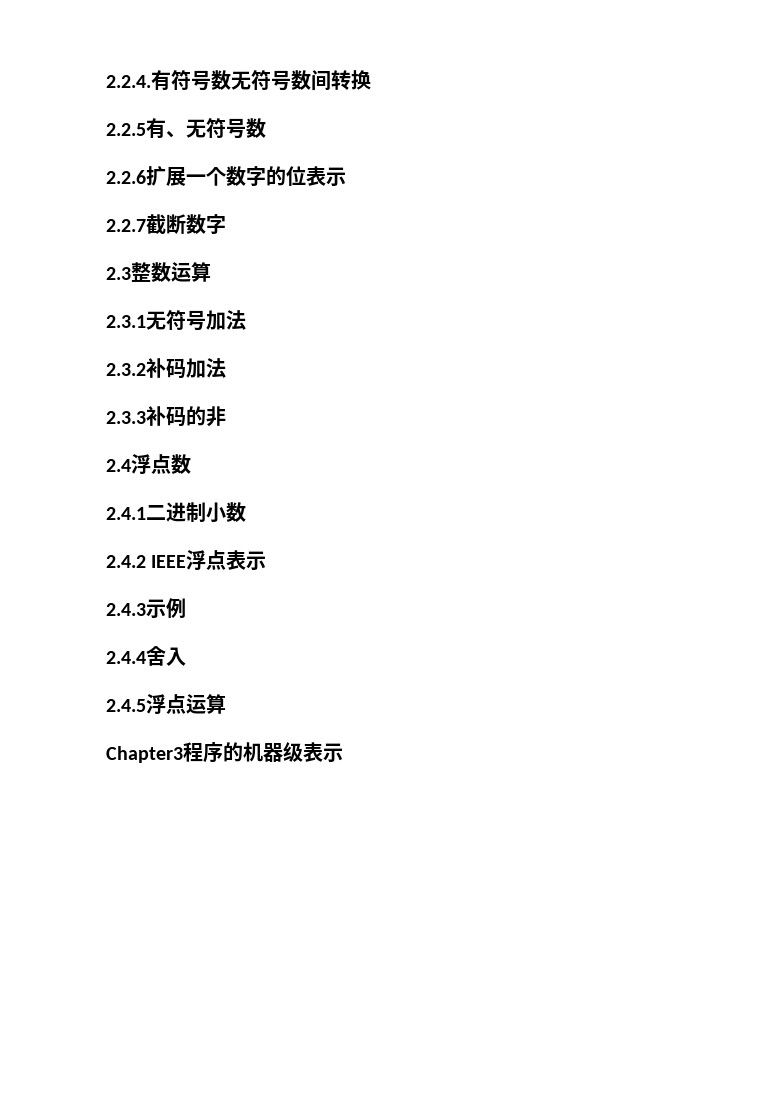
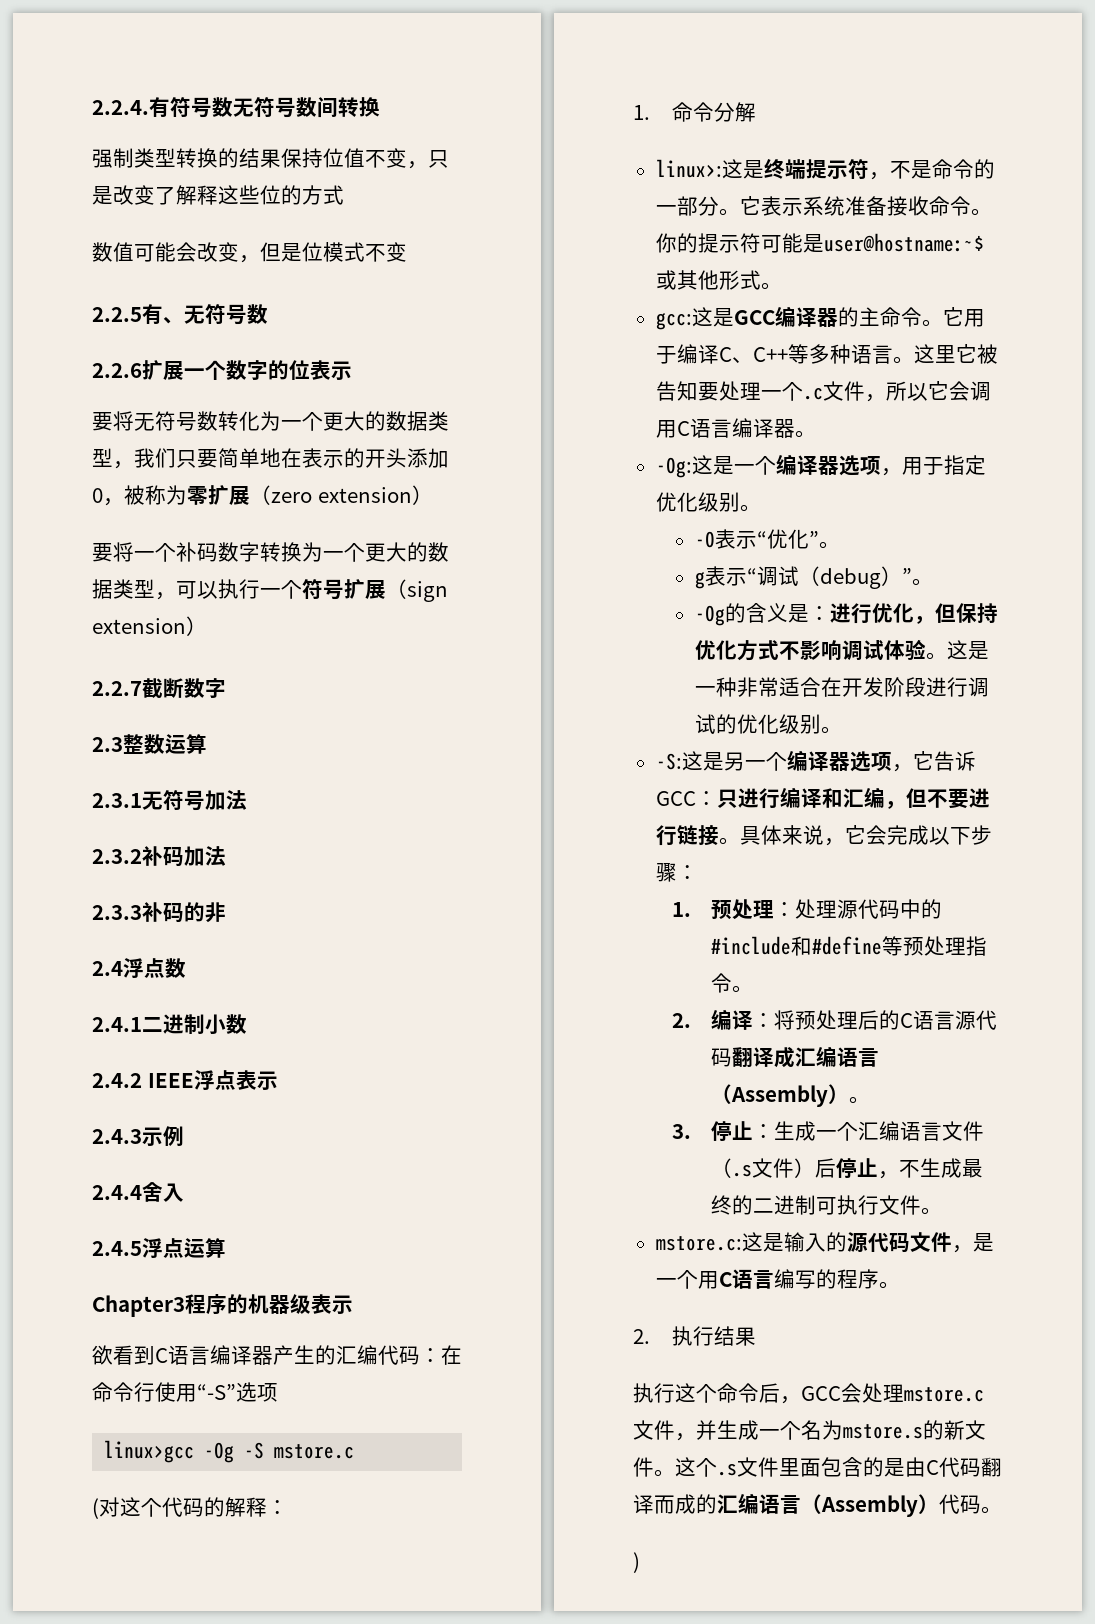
+ 强制类型转换的结果保持位值不变，只是改变了解释这些位的方式
+ 数值可能会改变，但是位模式不变
+ 要将无符号数转化为一个更大的数据类型，我们只要简单地在表示的开头添加0，被称为零扩展（zero extension）
+ 要将一个补码数字转换为一个更大的数据类型，可以执行一个符号扩展（sign extension）
+ 欲看到C语言编译器产生的汇编代码：在命令行使用“-S”选项
+ linux>gcc -Og -S mstore.c
+ (对这个代码的解释：
+ 1.命令分解
+ linux>:这是终端提示符，不是命令的一部分。它表示系统准备接收命令。你的提示符可能是user@hostname:~$或其他形式。
+ gcc:这是GCC编译器的主命令。它用于编译C、C++等多种语言。这里它被告知要处理一个.c文件，所以它会调用C语言编译器。
+ -Og:这是一个编译器选项，用于指定优化级别。
+ -O表示“优化”。
+ g表示“调试（debug）”。
+ -Og的含义是：进行优化，但保持优化方式不影响调试体验。这是一种非常适合在开发阶段进行调试的优化级别。
+ -S:这是另一个编译器选项，它告诉GCC：只进行编译和汇编，但不要进行链接。具体来说，它会完成以下步骤：
+ 1.预处理：处理源代码中的#include和#define等预处理指令。
+ 2.编译：将预处理后的C语言源代码翻译成汇编语言（Assembly）。
+ 3.停止：生成一个汇编语言文件（.s文件）后停止，不生成最终的二进制可执行文件。
+ mstore.c:这是输入的源代码文件，是一个用C语言编写的程序。
+ 2.执行结果
+ 执行这个命令后，GCC会处理mstore.c文件，并生成一个名为mstore.s的新文件。这个.s文件里面包含的是由C代码翻译而成的汇编语言（Assembly）代码。
+ )

